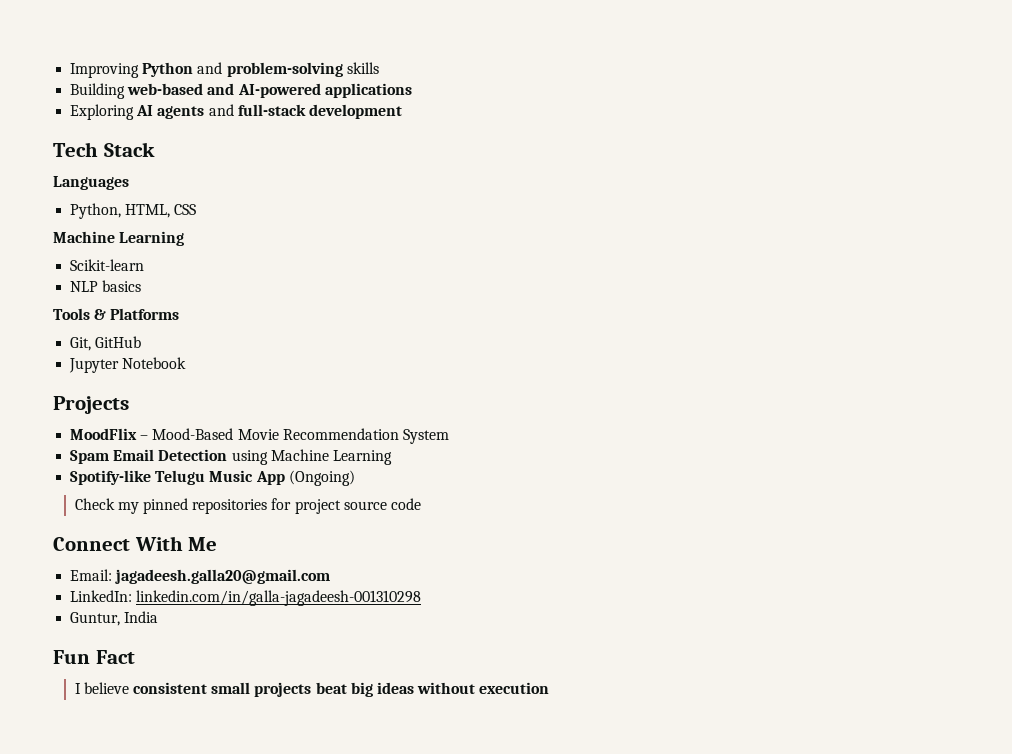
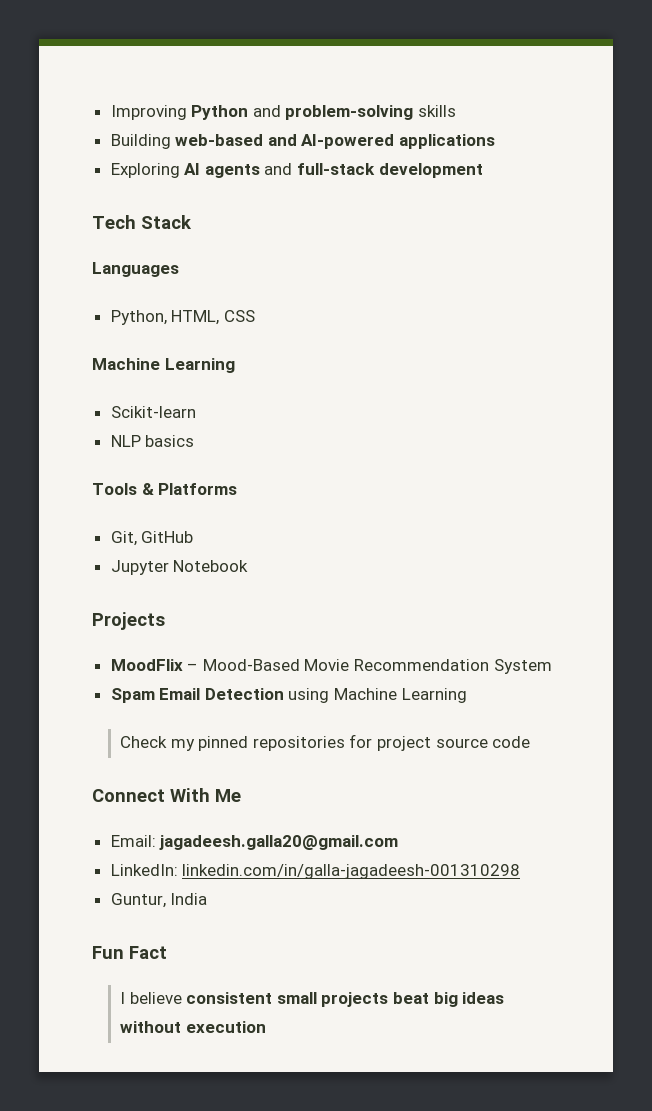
- Spotify-like Telugu Music App (Ongoing)

